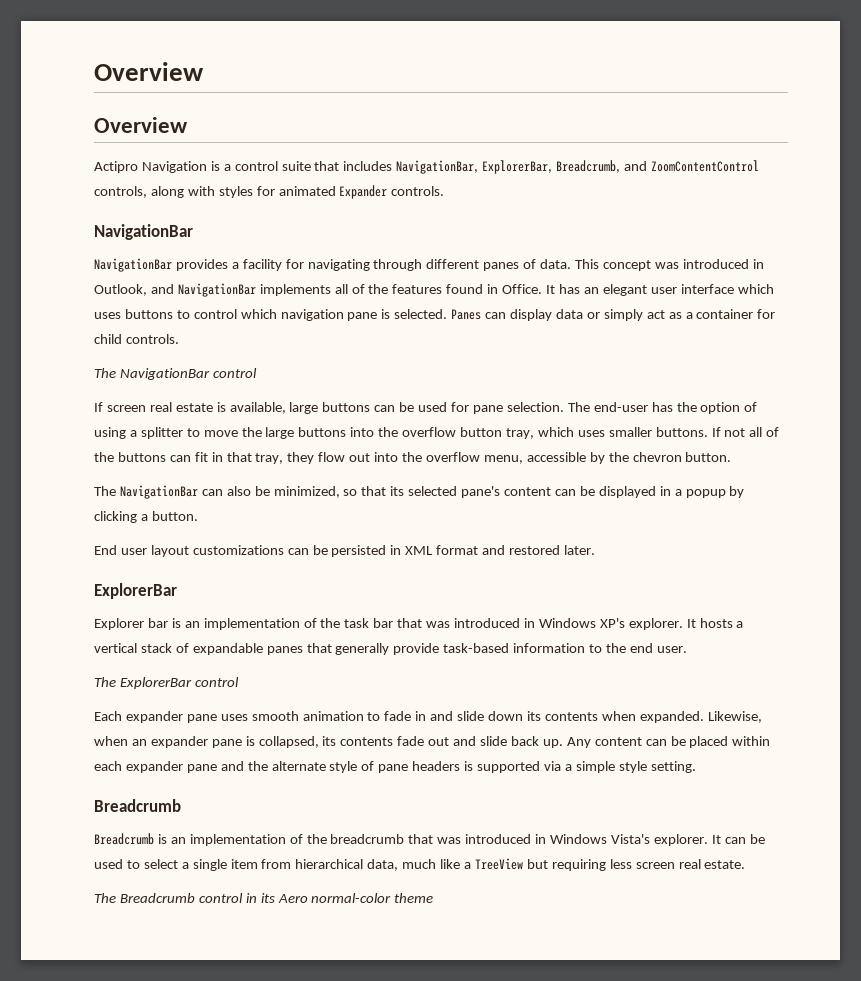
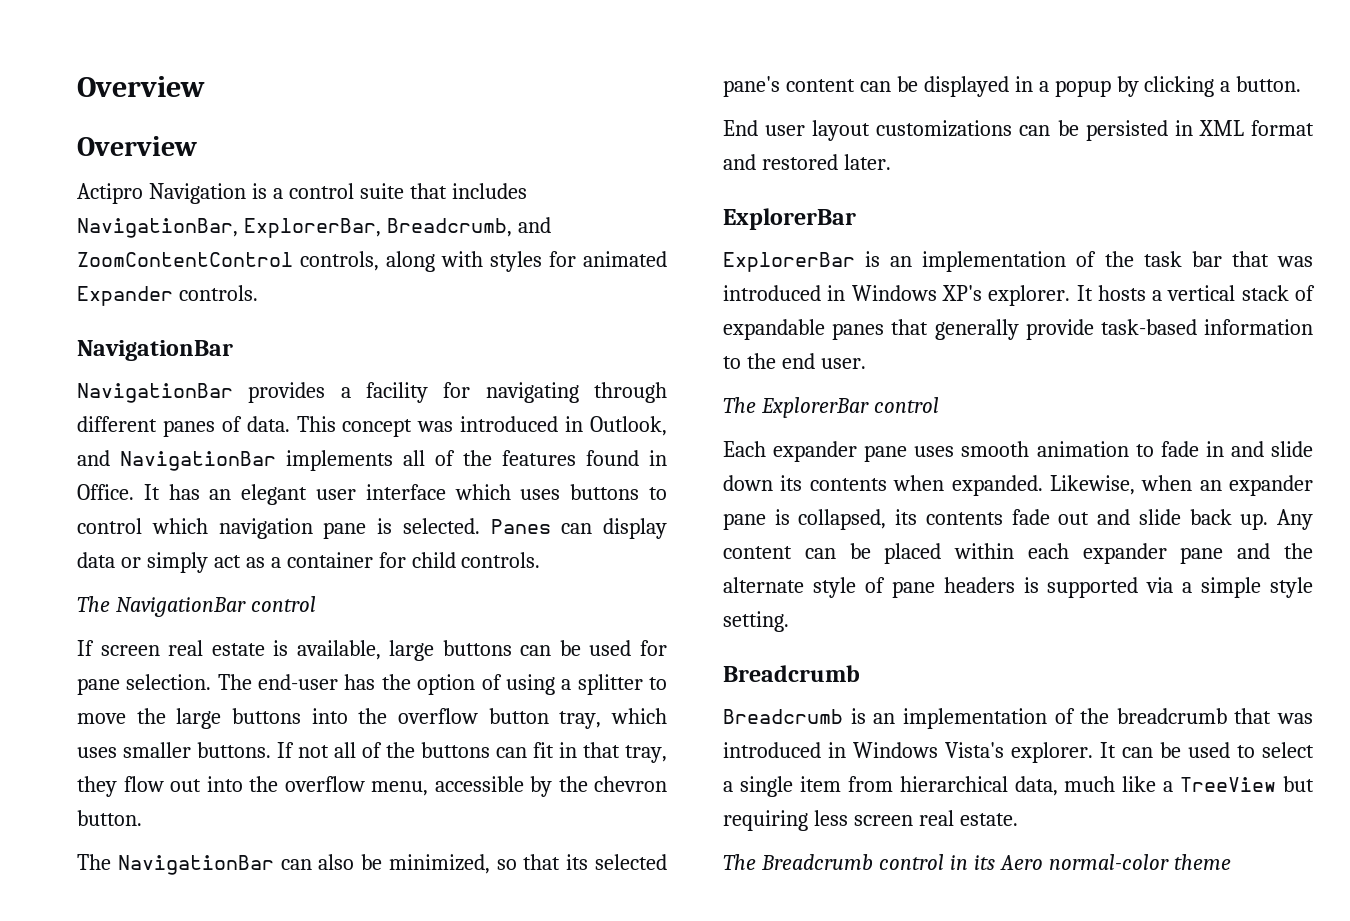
- Explorer bar is an implementation of the task bar that was introduced in Windows XP's explorer.
+ ExplorerBar is an implementation of the task bar that was introduced in Windows XP's explorer.

